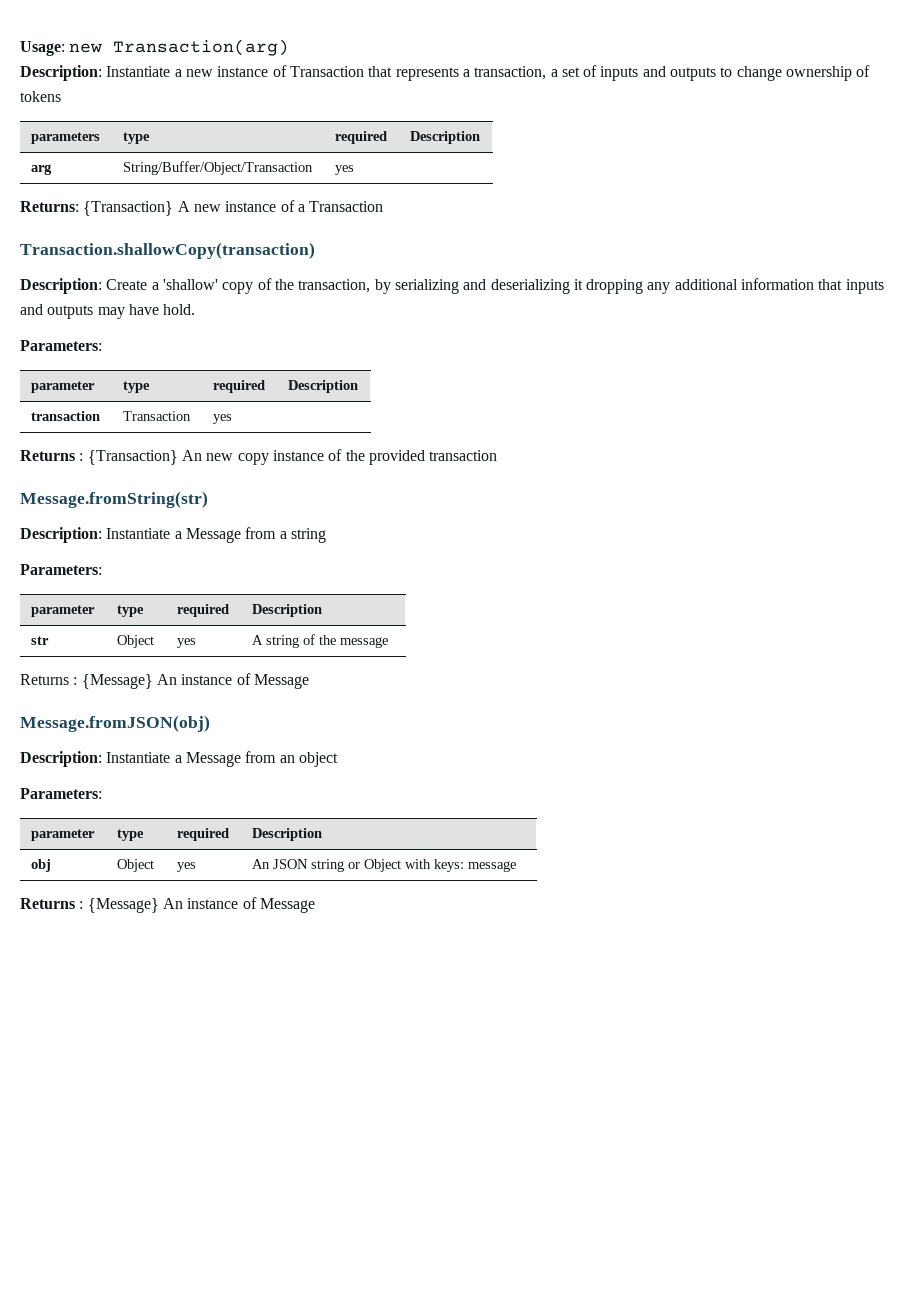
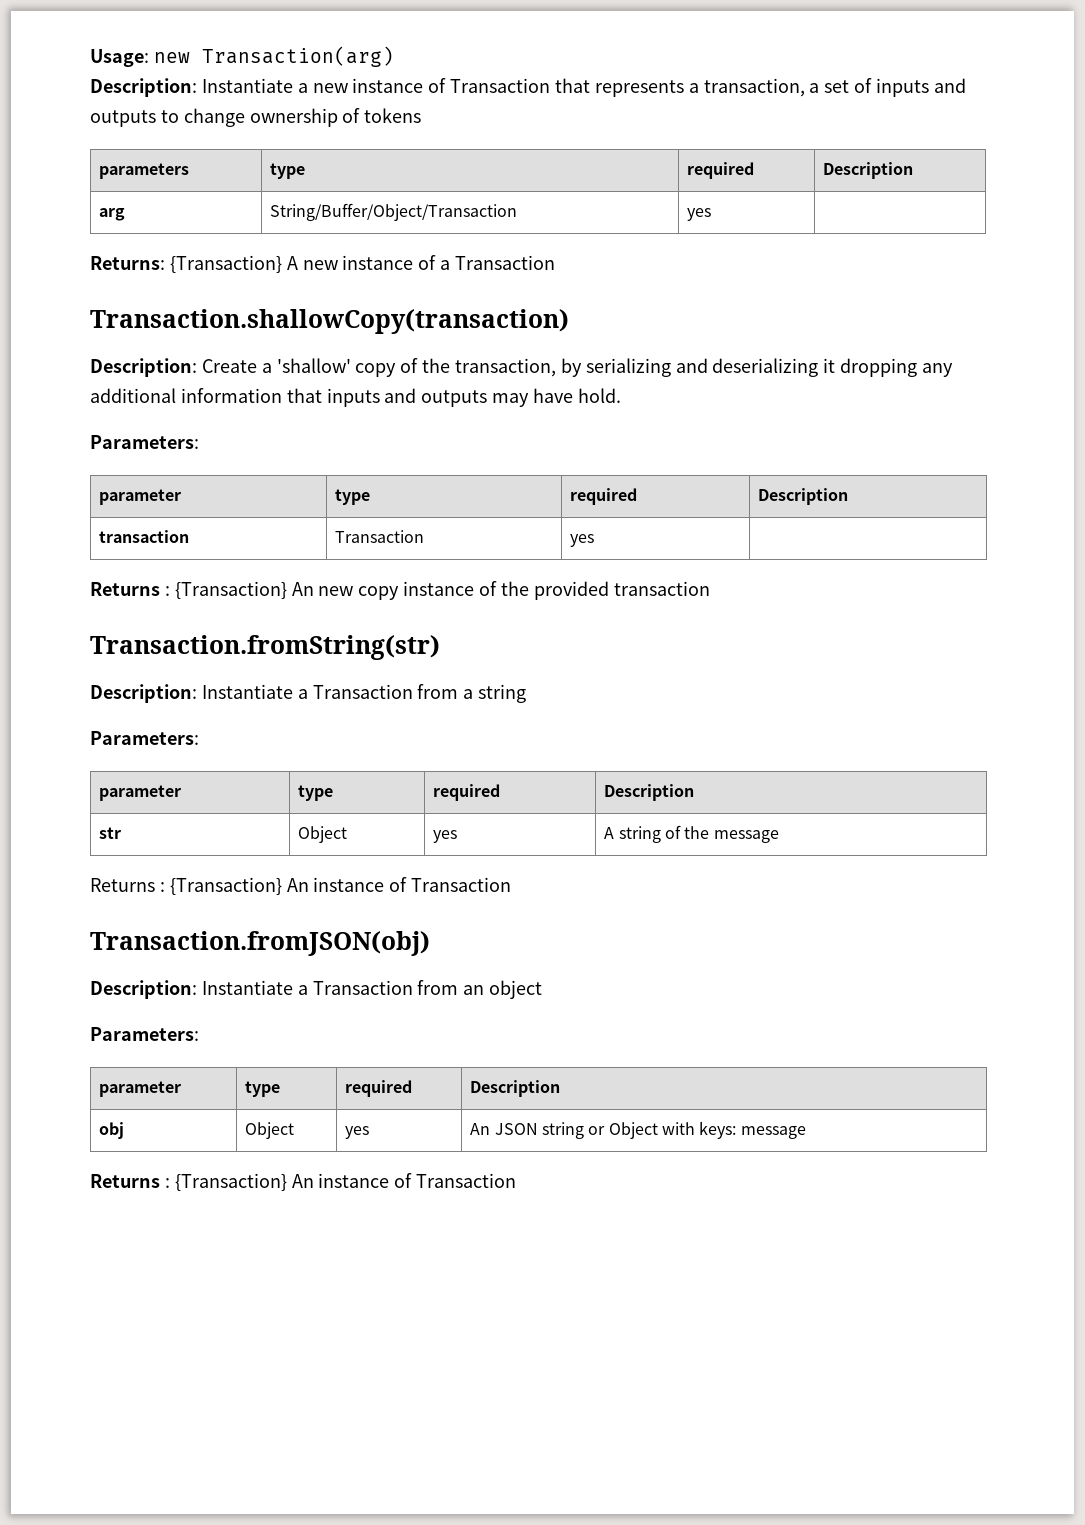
- Message.fromString(str)
- Description: Instantiate a Message from a string
+ Transaction.fromString(str)
+ Description: Instantiate a Transaction from a string
  str | Object | yes | A string of the message
- Returns : {Message} An instance of Message
- Message.fromJSON(obj)
- Description: Instantiate a Message from an object
+ Returns : {Transaction} An instance of Transaction
+ Transaction.fromJSON(obj)
+ Description: Instantiate a Transaction from an object
  obj | Object | yes | An JSON string or Object with keys: message
- Returns : {Message} An instance of Message
+ Returns : {Transaction} An instance of Transaction

